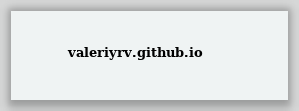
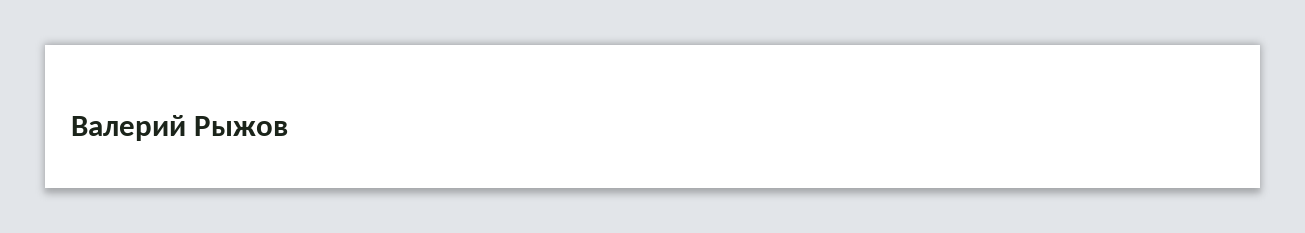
- valeriyrv.github.io
+ Валерий Рыжов

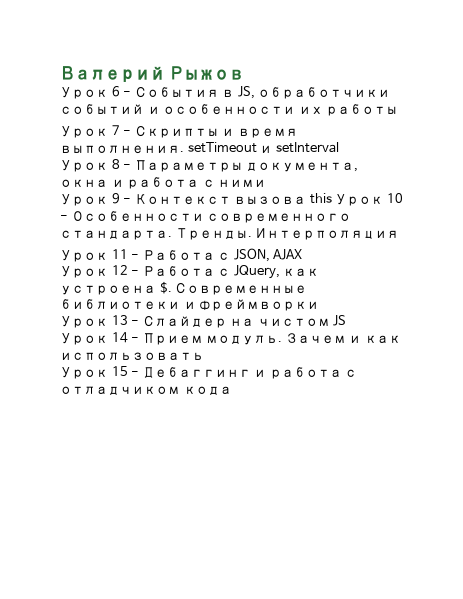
+ Урок 6 - События в JS, обработчики событий и особенности их работы
+ Урок 7 - Скрипты и время выполнения. setTimeout и setInterval
+ Урок 8 - Параметры документа, окна и работа с ними
+ Урок 9 - Контекст вызова this Урок 10 - Особенности современного стандарта. Тренды. Интерполяция
+ Урок 11 - Работа с JSON, AJAX
+ Урок 12 - Работа с JQuery, как устроена $. Современные библиотеки и фреймворки
+ Урок 13 - Слайдер на чистом JS
+ Урок 14 - Прием модуль. Зачем и как использовать
+ Урок 15 - Дебаггинг и работа с отладчиком кода

